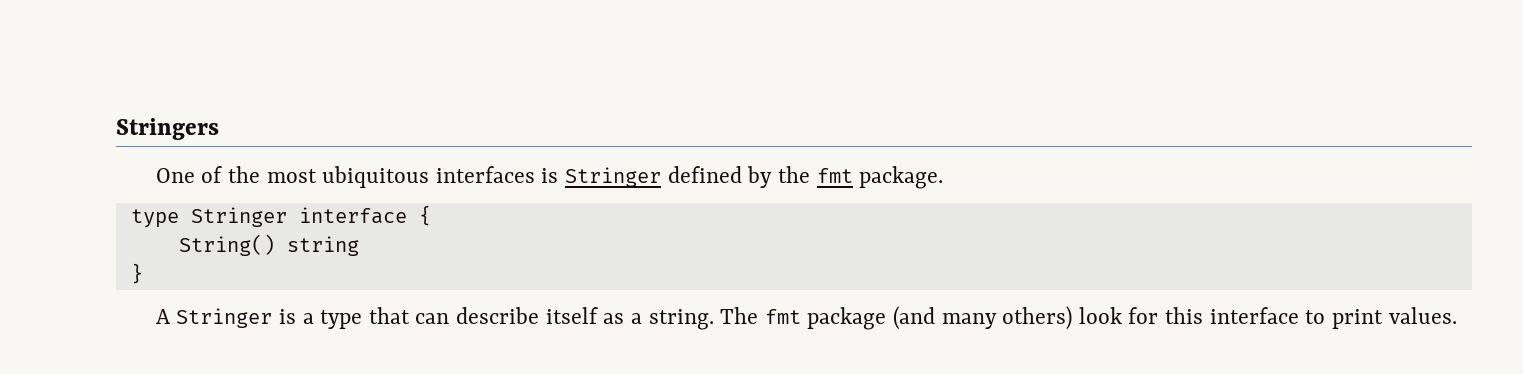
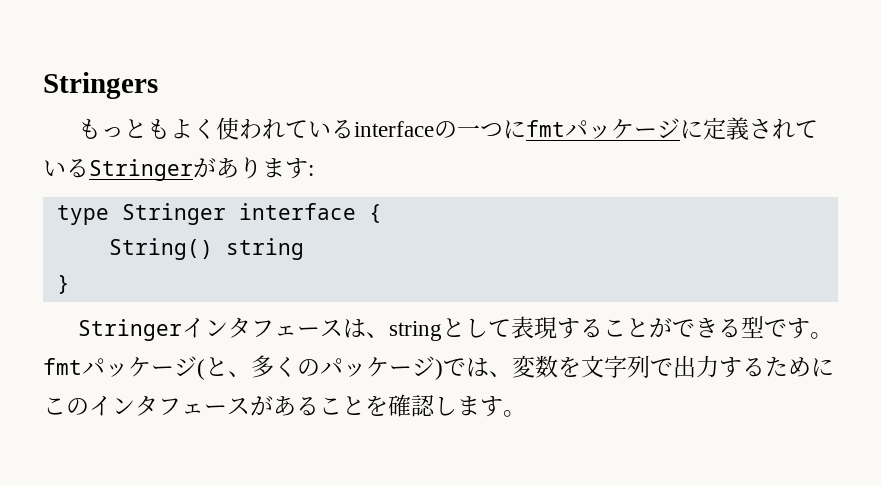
- One of the most ubiquitous interfaces is Stringer defined by the fmt package.
+ もっともよく使われているinterfaceの一つにfmtパッケージに定義されているStringerがあります:
- A Stringer is a type that can describe itself as a string. The fmt package (and many others) look for this interface to print values.
+ Stringerインタフェースは、stringとして表現することができる型です。fmtパッケージ(と、多くのパッケージ)では、変数を文字列で出力するためにこのインタフェースがあることを確認します。

